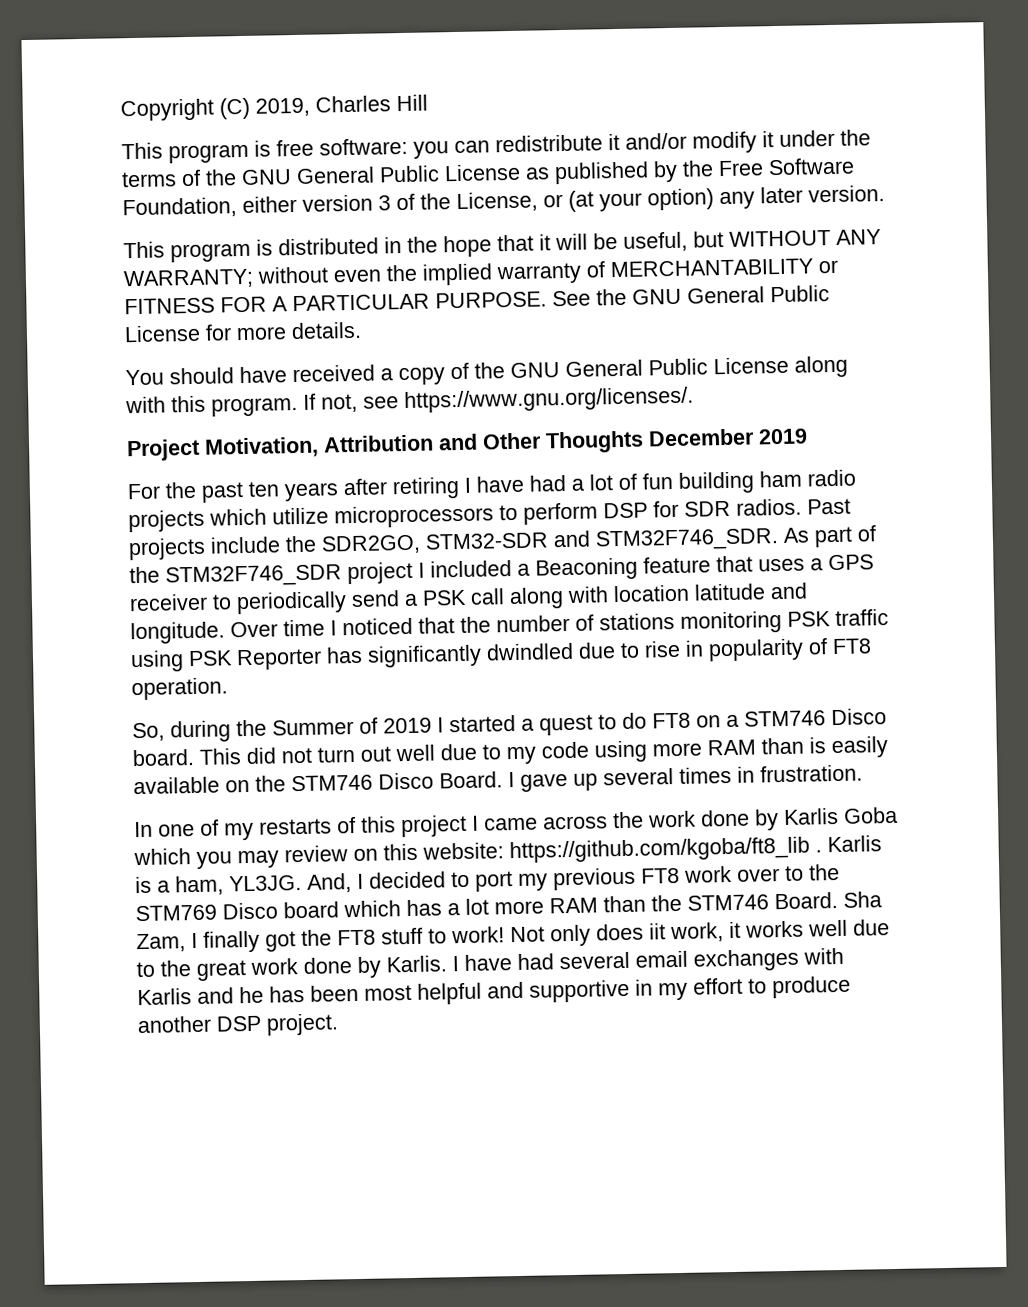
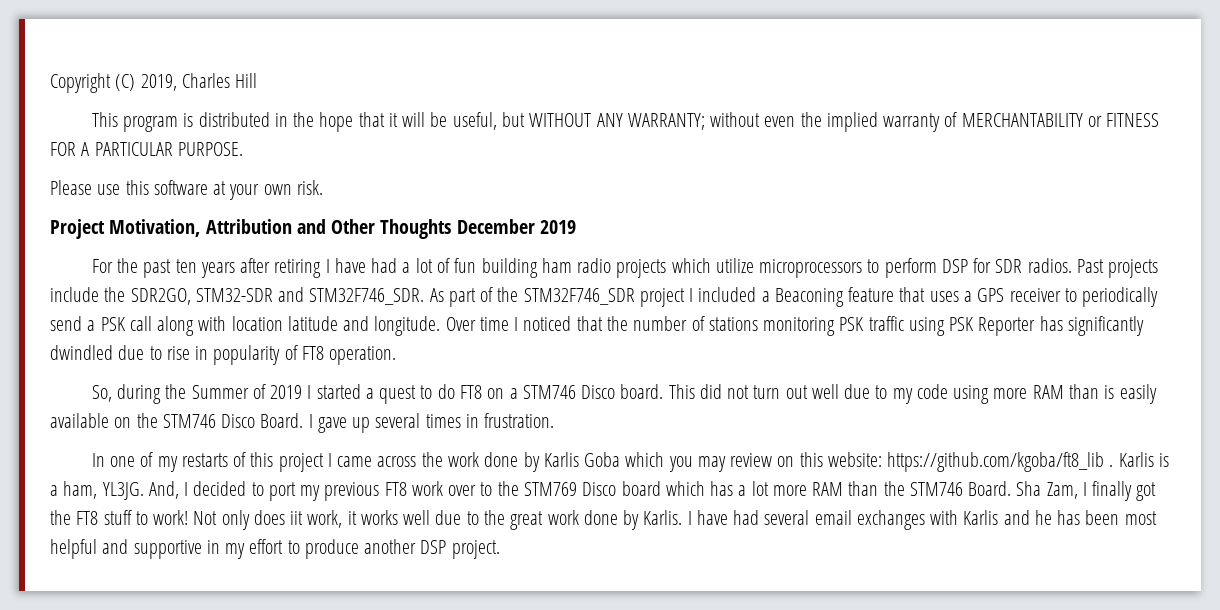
- This program is free software: you can redistribute it and/or modify it under the terms of the GNU General Public License as published by the Free Software Foundation, either version 3 of the License, or (at your option) any later version.
- This program is distributed in the hope that it will be useful, but WITHOUT ANY WARRANTY; without even the implied warranty of MERCHANTABILITY or FITNESS FOR A PARTICULAR PURPOSE. See the GNU General Public License for more details.
- You should have received a copy of the GNU General Public License along with this program. If not, see https://www.gnu.org/licenses/.
+ This program is distributed in the hope that it will be useful, but WITHOUT ANY WARRANTY; without even the implied warranty of MERCHANTABILITY or FITNESS FOR A PARTICULAR PURPOSE.
+ Please use this software at your own risk.

